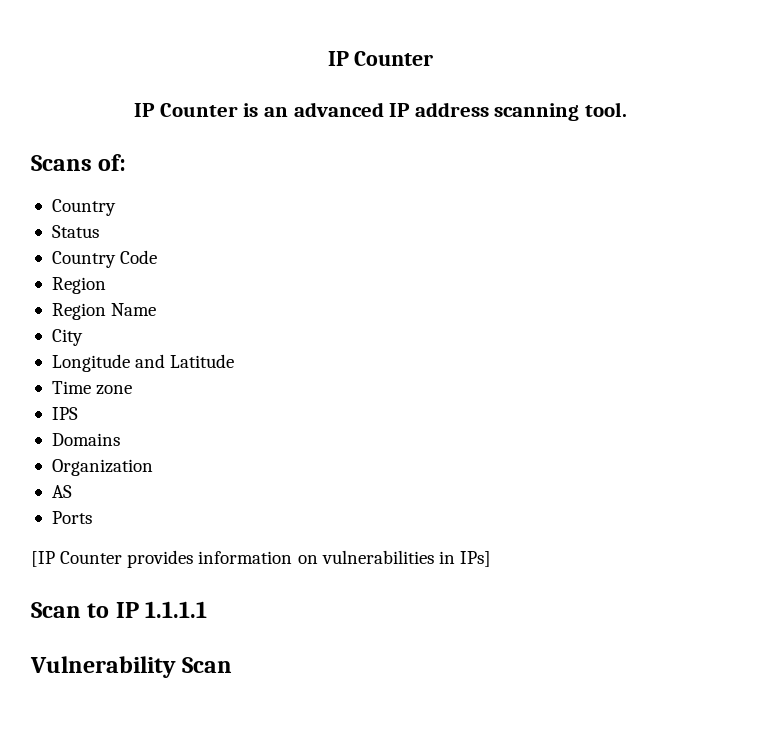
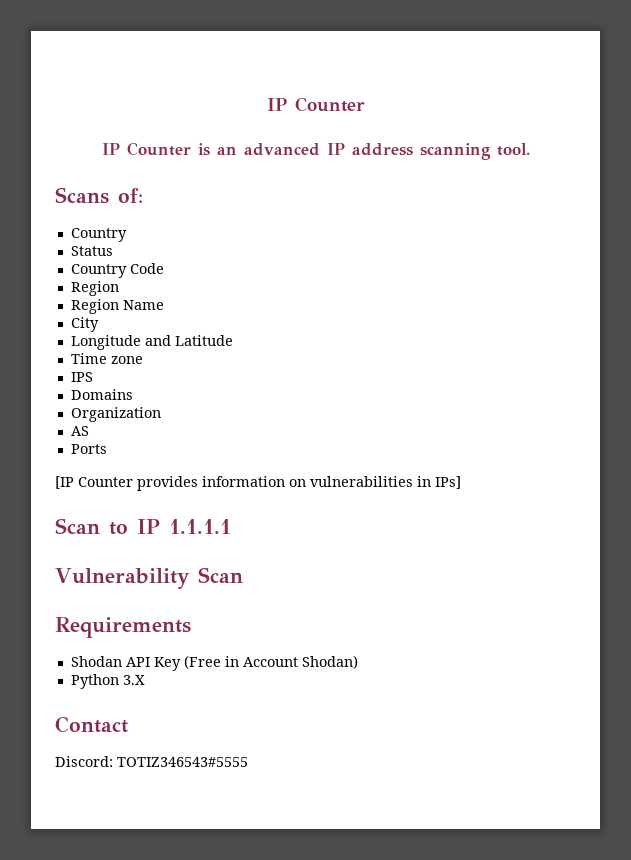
+ Requirements
+ Shodan API Key (Free in Account Shodan)
+ Python 3.X
+ Contact
+ Discord: TOTIZ346543#5555

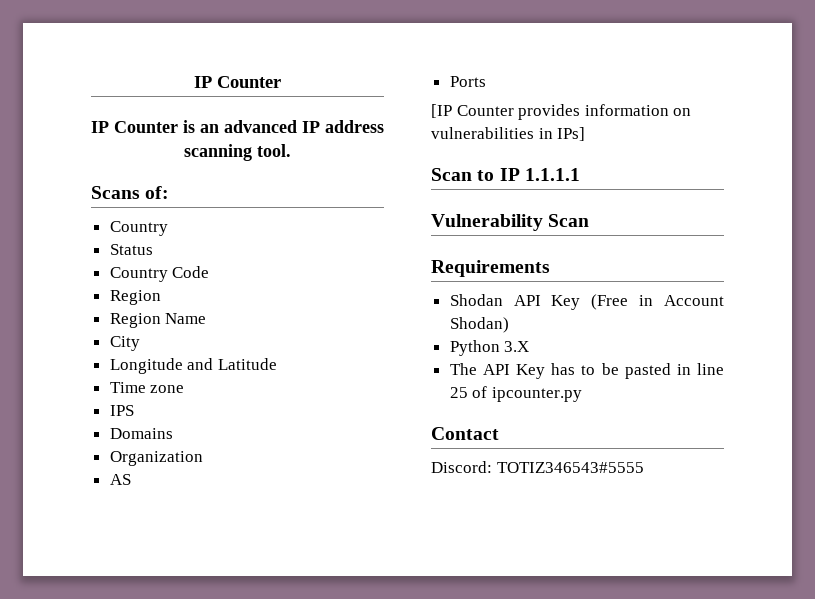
+ The API Key has to be pasted in line 25 of ipcounter.py

